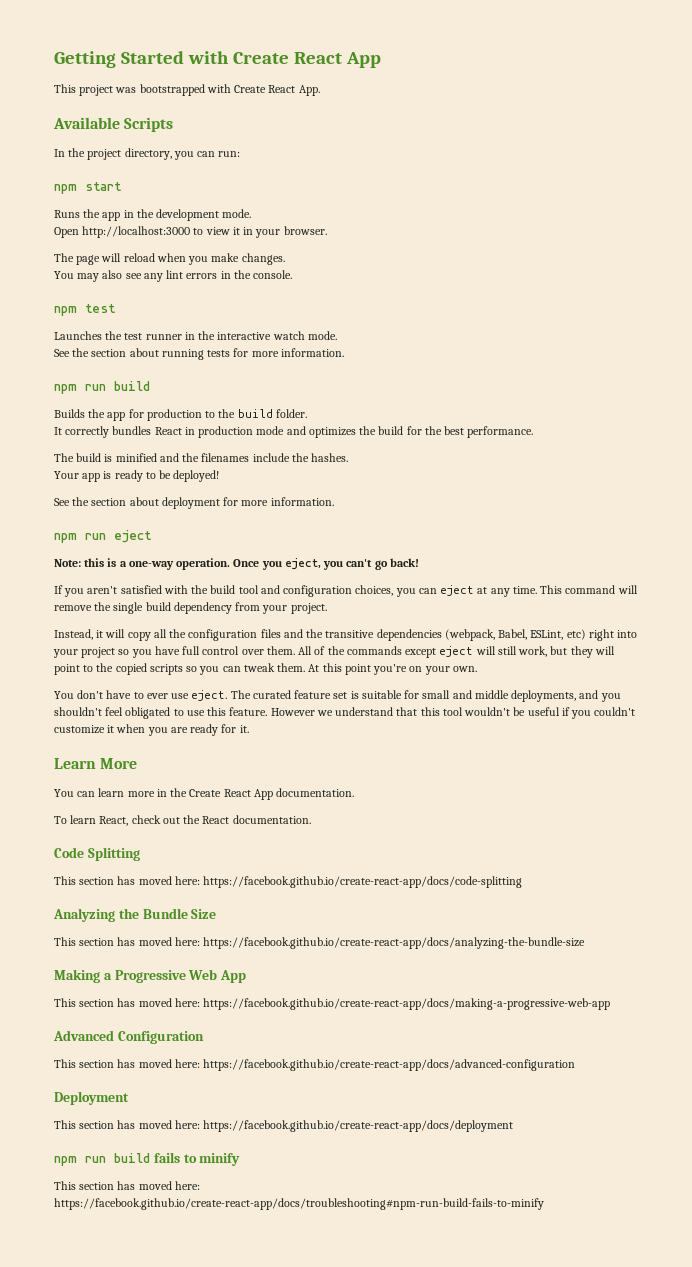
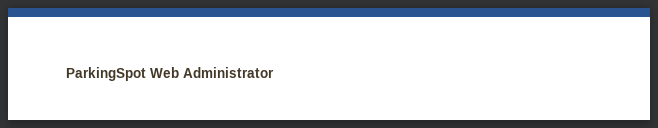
- Getting Started with Create React App
- This project was bootstrapped with Create React App.
- Available Scripts
- In the project directory, you can run:
- npm start
- Runs the app in the development mode.
- Open http://localhost:3000 to view it in your browser.
- The page will reload when you make changes.
- You may also see any lint errors in the console.
- npm test
- Launches the test runner in the interactive watch mode.
- See the section about running tests for more information.
- npm run build
- Builds the app for production to the build folder.
- It correctly bundles React in production mode and optimizes the build for the best performance.
- The build is minified and the filenames include the hashes.
- Your app is ready to be deployed!
- See the section about deployment for more information.
- npm run eject
- Note: this is a one-way operation. Once you eject, you can't go back!
- If you aren't satisfied with the build tool and configuration choices, you can eject at any time. This command will remove the single build dependency from your project.
- Instead, it will copy all the configuration files and the transitive dependencies (webpack, Babel, ESLint, etc) right into your project so you have full control over them. All of the commands except eject will still work, but they will point to the copied scripts so you can tweak them. At this point you're on your own.
- You don't have to ever use eject. The curated feature set is suitable for small and middle deployments, and you shouldn't feel obligated to use this feature. However we understand that this tool wouldn't be useful if you couldn't customize it when you are ready for it.
- Learn More
- You can learn more in the Create React App documentation.
- To learn React, check out the React documentation.
- Code Splitting
- This section has moved here: https://facebook.github.io/create-react-app/docs/code-splitting
- Analyzing the Bundle Size
- This section has moved here: https://facebook.github.io/create-react-app/docs/analyzing-the-bundle-size
- Making a Progressive Web App
- This section has moved here: https://facebook.github.io/create-react-app/docs/making-a-progressive-web-app
- Advanced Configuration
- This section has moved here: https://facebook.github.io/create-react-app/docs/advanced-configuration
- Deployment
- This section has moved here: https://facebook.github.io/create-react-app/docs/deployment
- npm run build fails to minify
- This section has moved here: https://facebook.github.io/create-react-app/docs/troubleshooting#npm-run-build-fails-to-minify
+ ParkingSpot Web Administrator

